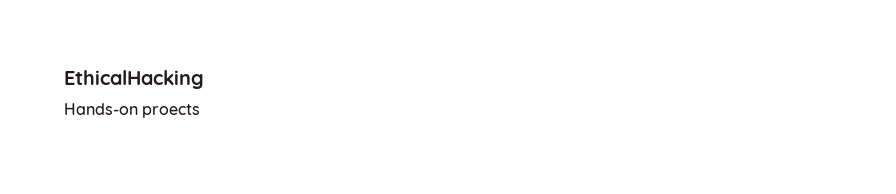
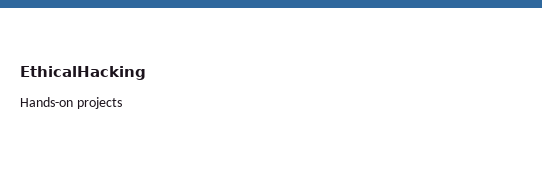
- Hands-on proects
+ Hands-on projects

